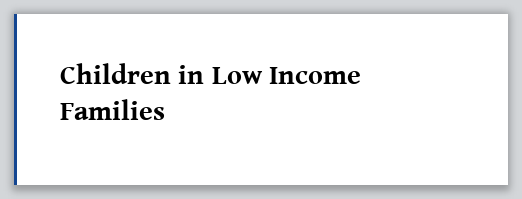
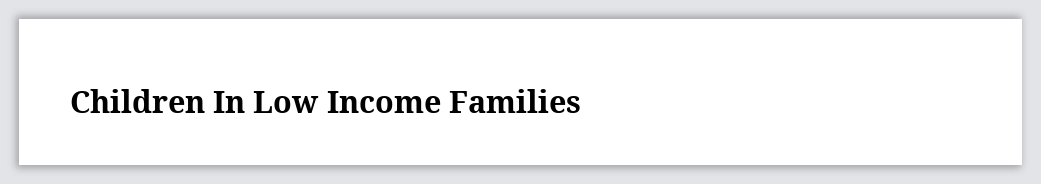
- Children in Low Income Families
+ Children In Low Income Families

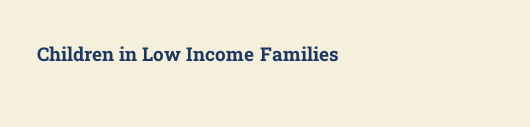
- Children In Low Income Families
+ Children in Low Income Families

